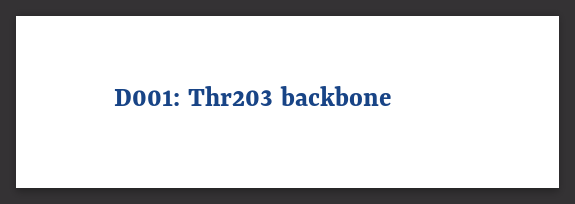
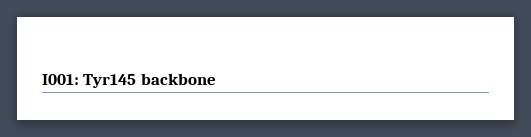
- D001: Thr203 backbone
+ I001: Tyr145 backbone

